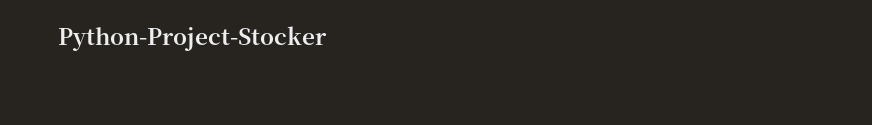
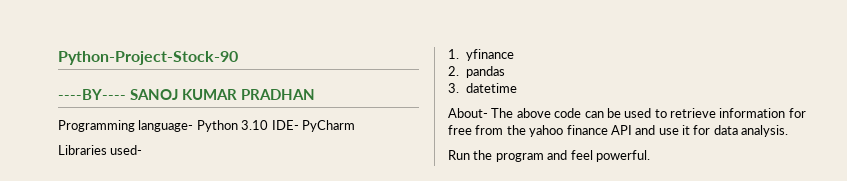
- Python-Project-Stocker
+ Python-Project-Stock-90
+ ----BY---- SANOJ KUMAR PRADHAN
+ Programming language- Python 3.10 IDE- PyCharm
+ Libraries used-
+ 1. yfinance
+ 2. pandas
+ 3. datetime
+ About- The above code can be used to retrieve information for free from the yahoo finance API and use it for data analysis.
+ Run the program and feel powerful.

